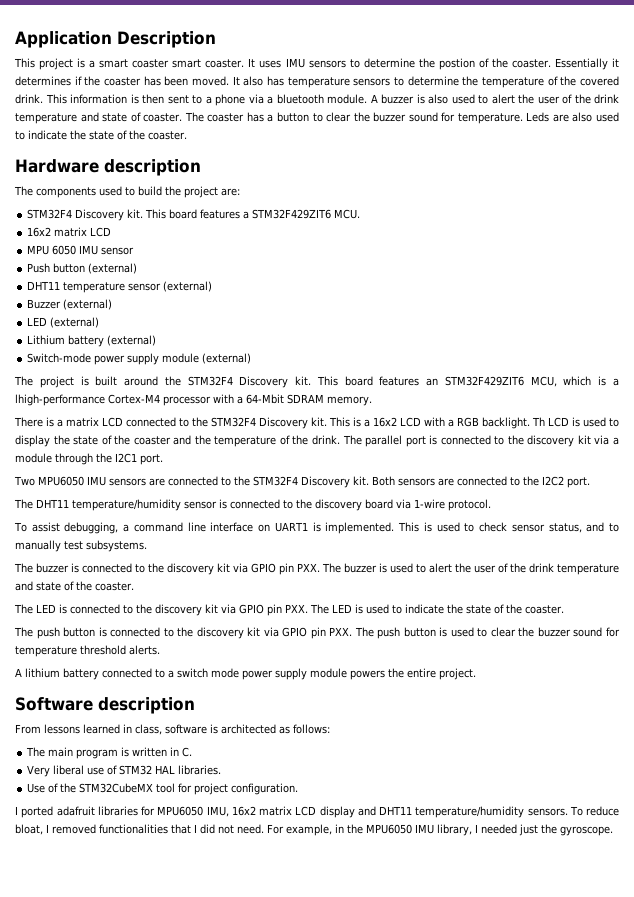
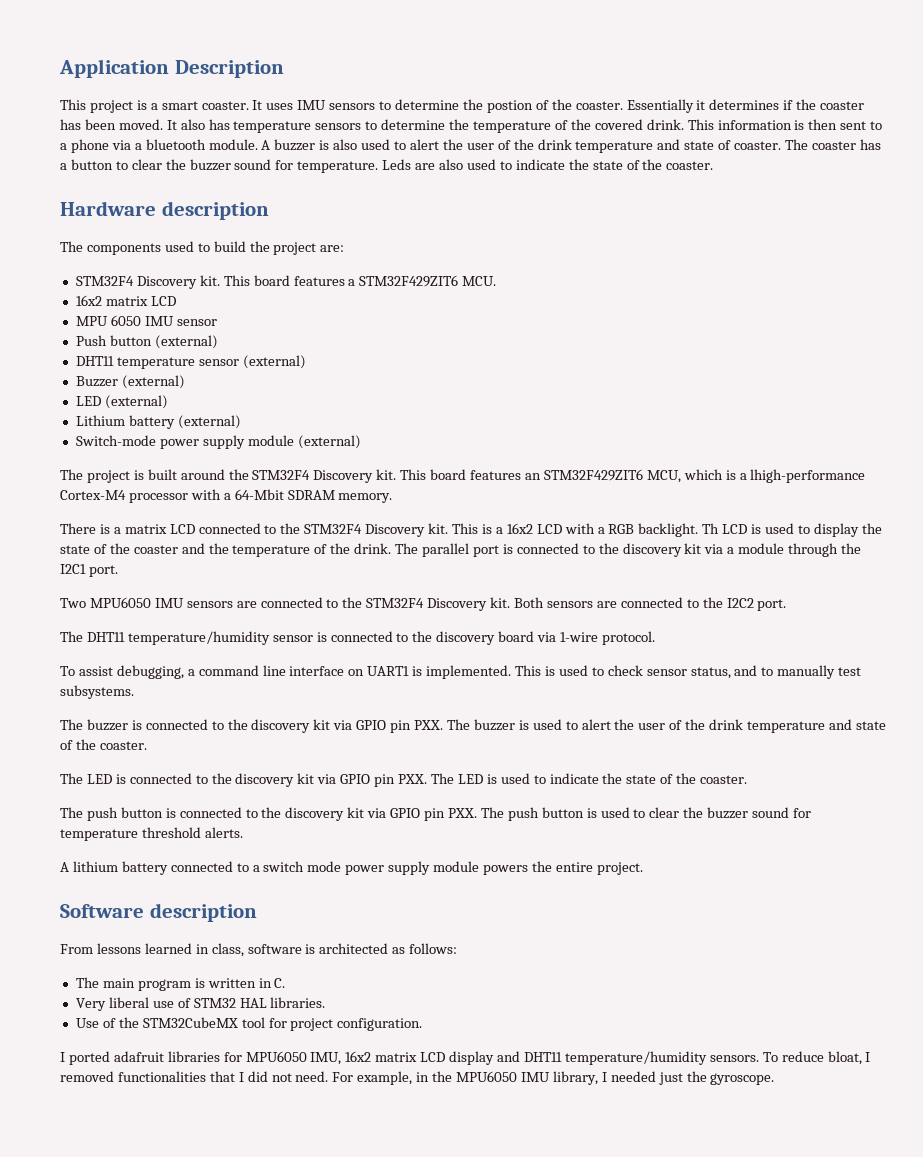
- This project is a smart coaster smart coaster.
+ This project is a smart coaster.

